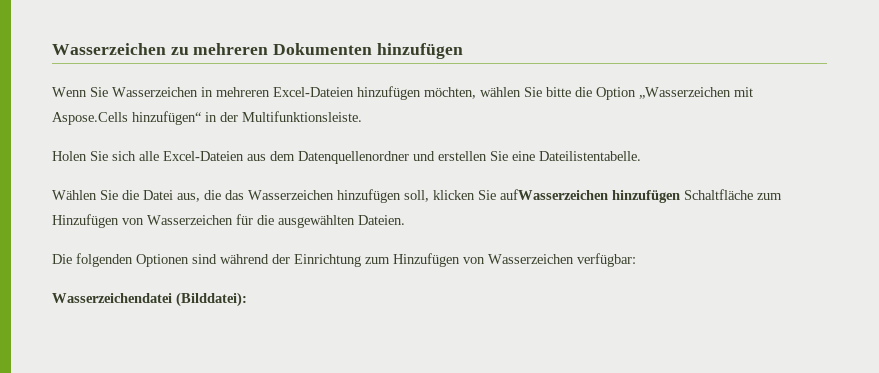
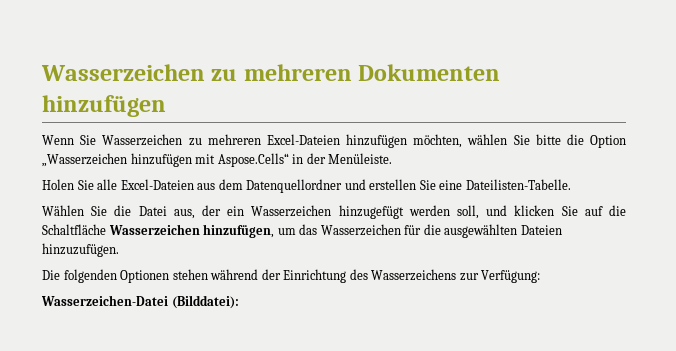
- Wenn Sie Wasserzeichen in mehreren Excel-Dateien hinzufügen möchten, wählen Sie bitte die Option „Wasserzeichen mit Aspose.Cells hinzufügen“ in der Multifunktionsleiste.
+ Wenn Sie Wasserzeichen zu mehreren Excel-Dateien hinzufügen möchten, wählen Sie bitte die Option „Wasserzeichen hinzufügen mit Aspose.Cells“ in der Menüleiste.
- Holen Sie sich alle Excel-Dateien aus dem Datenquellenordner und erstellen Sie eine Dateilistentabelle.
+ Holen Sie alle Excel-Dateien aus dem Datenquellordner und erstellen Sie eine Dateilisten-Tabelle.
- Wählen Sie die Datei aus, die das Wasserzeichen hinzufügen soll, klicken Sie aufWasserzeichen hinzufügen Schaltfläche zum Hinzufügen von Wasserzeichen für die ausgewählten Dateien.
+ Wählen Sie die Datei aus, der ein Wasserzeichen hinzugefügt werden soll, und klicken Sie auf die Schaltfläche Wasserzeichen hinzufügen, um das Wasserzeichen für die ausgewählten Dateien hinzuzufügen.
- Die folgenden Optionen sind während der Einrichtung zum Hinzufügen von Wasserzeichen verfügbar:
- Wasserzeichendatei (Bilddatei):
+ Die folgenden Optionen stehen während der Einrichtung des Wasserzeichens zur Verfügung:
+ Wasserzeichen-Datei (Bilddatei):

